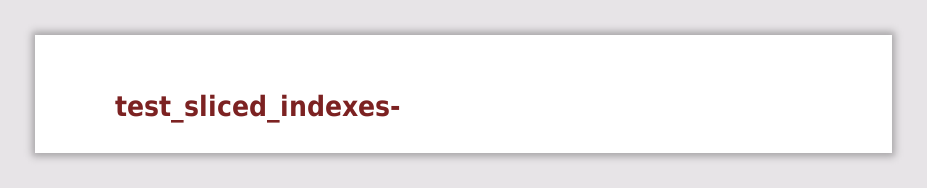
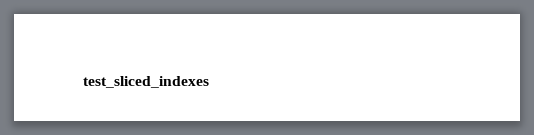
- test_sliced_indexes-
+ test_sliced_indexes

